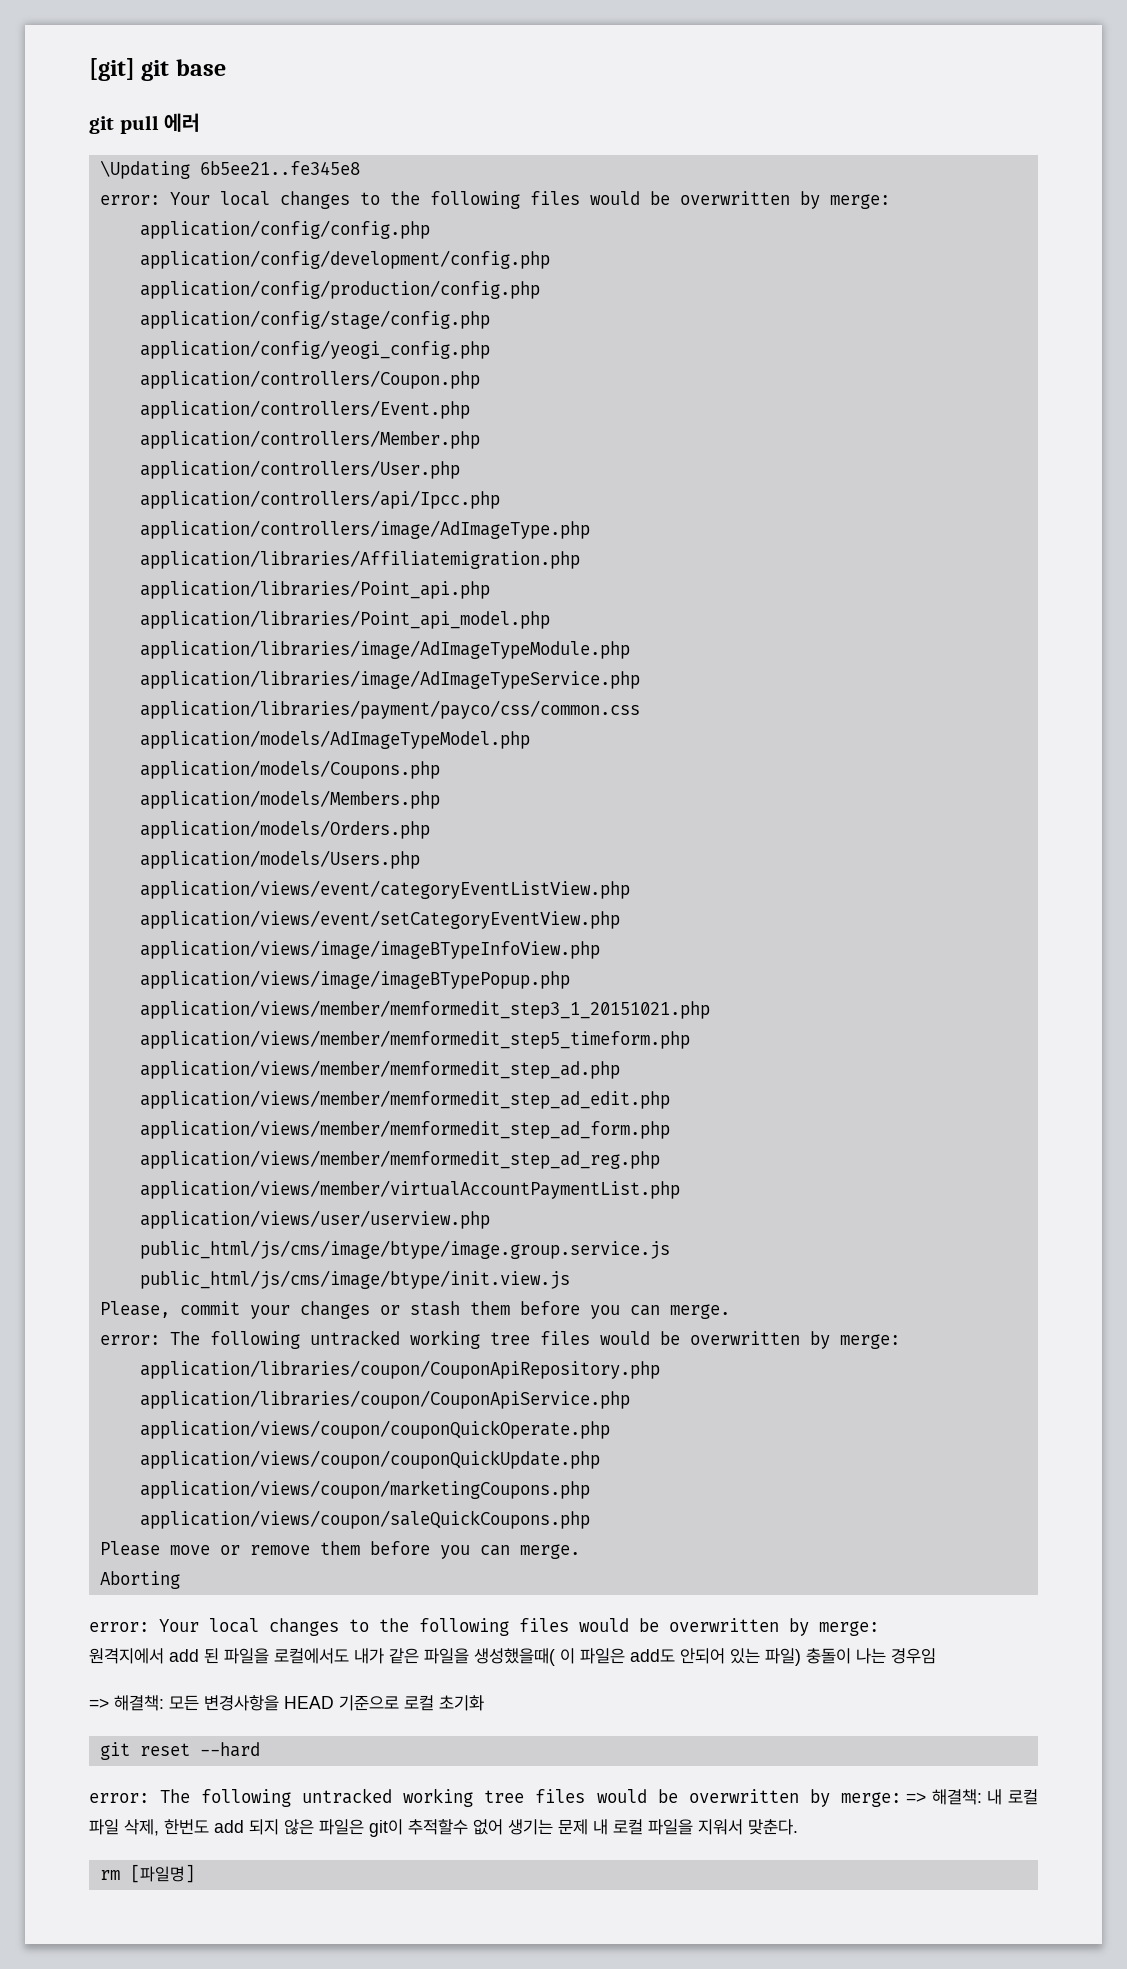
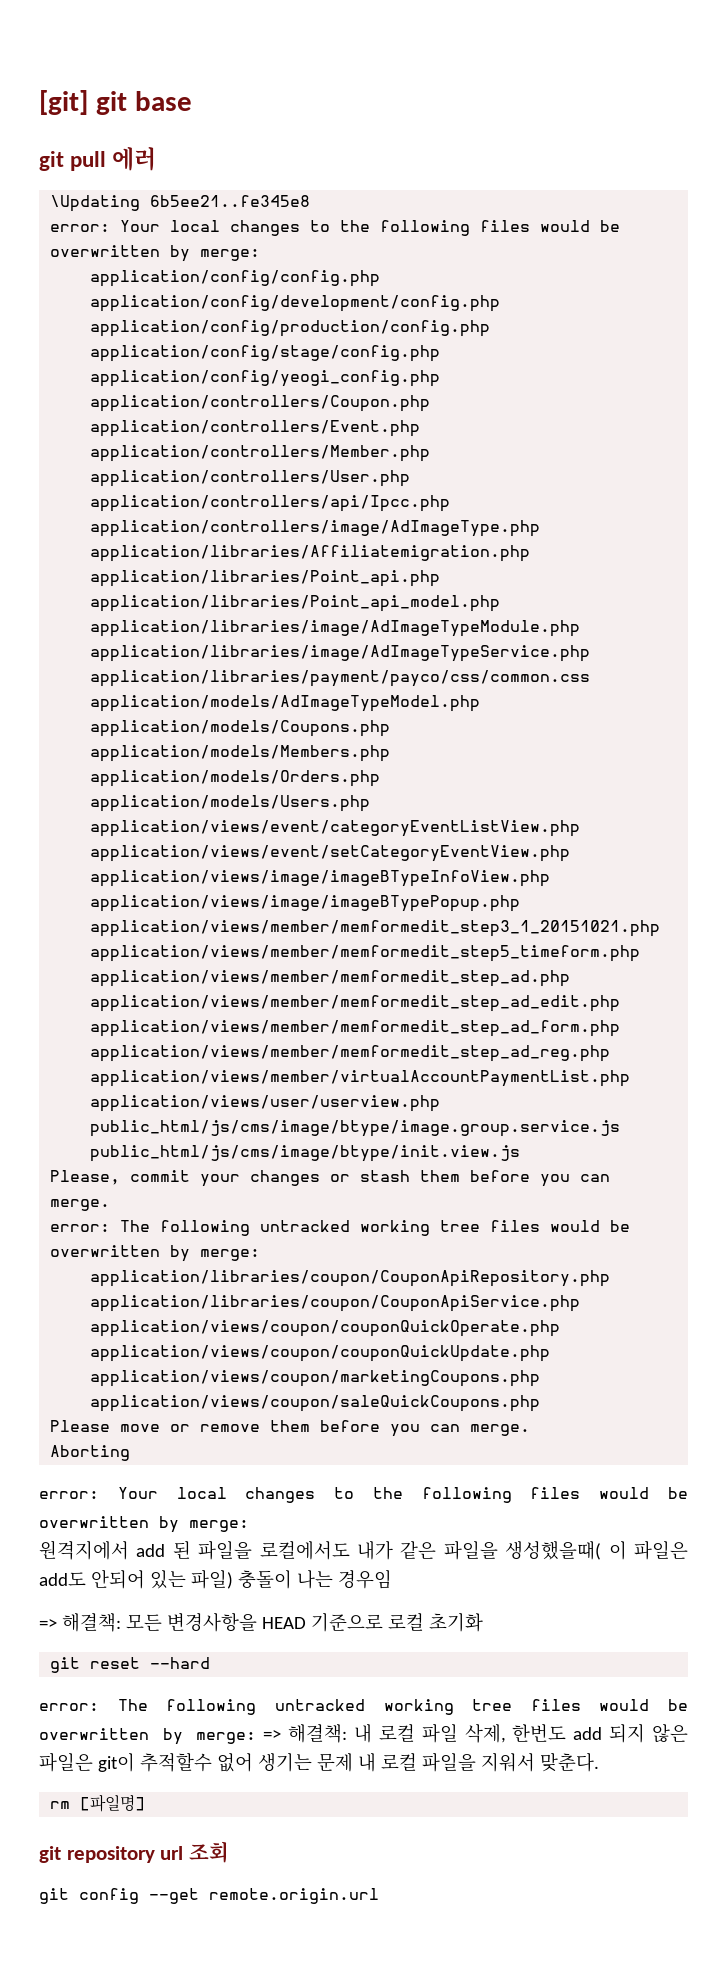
+ git repository url 조회
+ git config --get remote.origin.url

